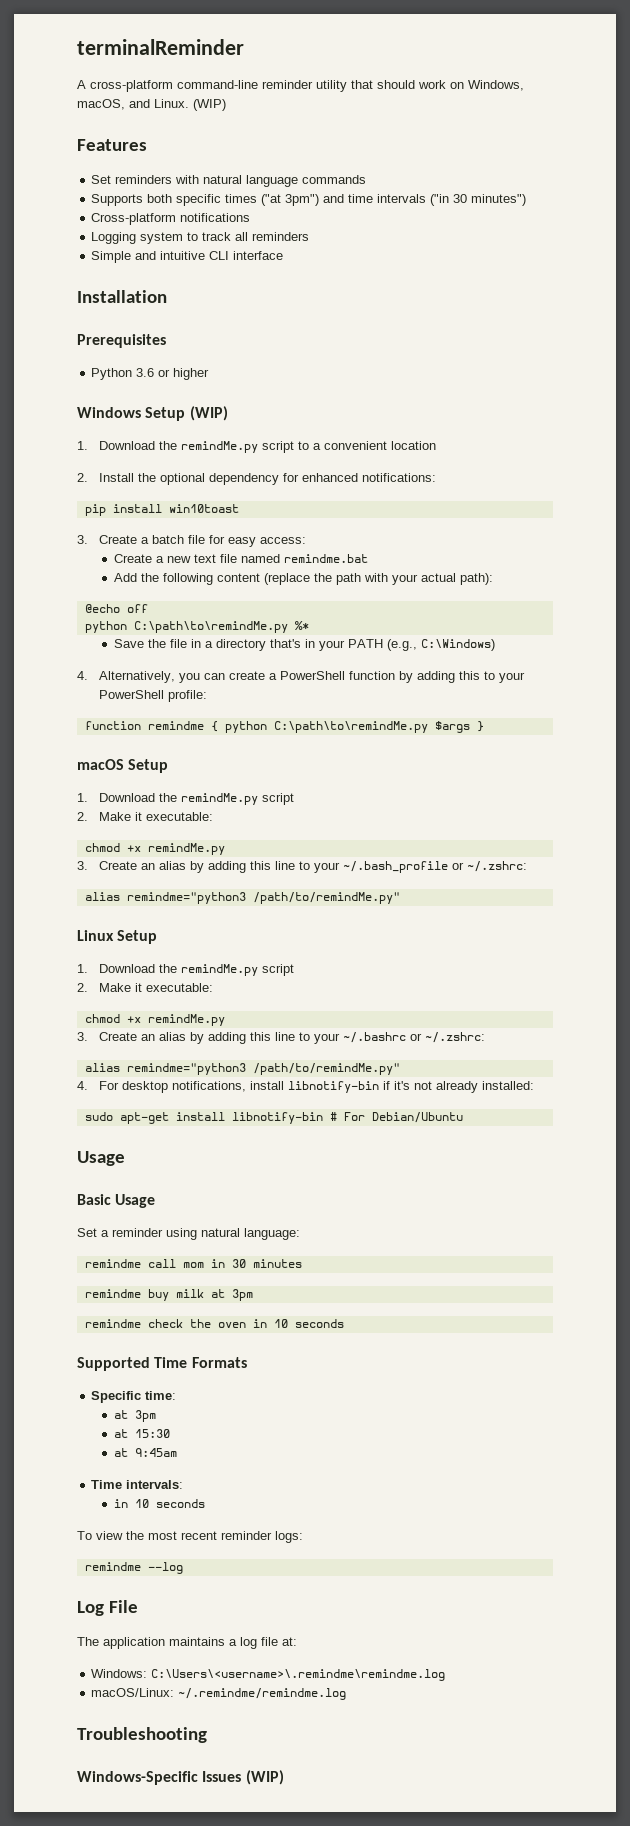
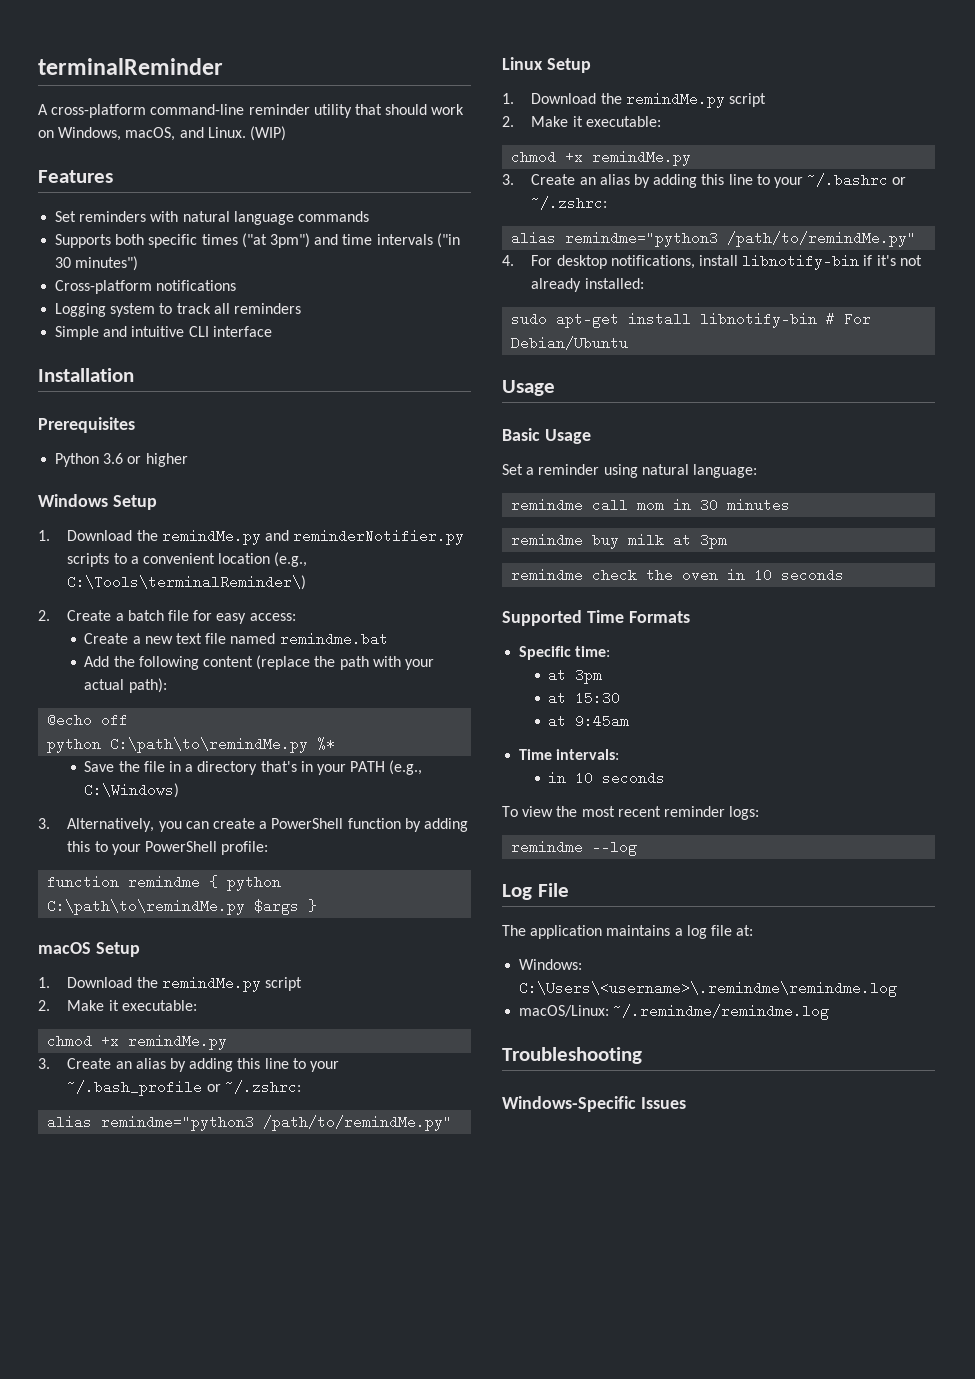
- Windows Setup (WIP)
- 1. Download the remindMe.py script to a convenient location
- 2. Install the optional dependency for enhanced notifications:
- pip install win10toast
- 3. Create a batch file for easy access:
+ Windows Setup
+ 1. Download the remindMe.py and reminderNotifier.py scripts to a convenient location (e.g., C:\Tools\terminalReminder\)
+ 2. Create a batch file for easy access:
- 4. Alternatively, you can create a PowerShell function by adding this to your PowerShell profile:
+ 3. Alternatively, you can create a PowerShell function by adding this to your PowerShell profile:
- Windows-Specific Issues (WIP)
+ Windows-Specific Issues

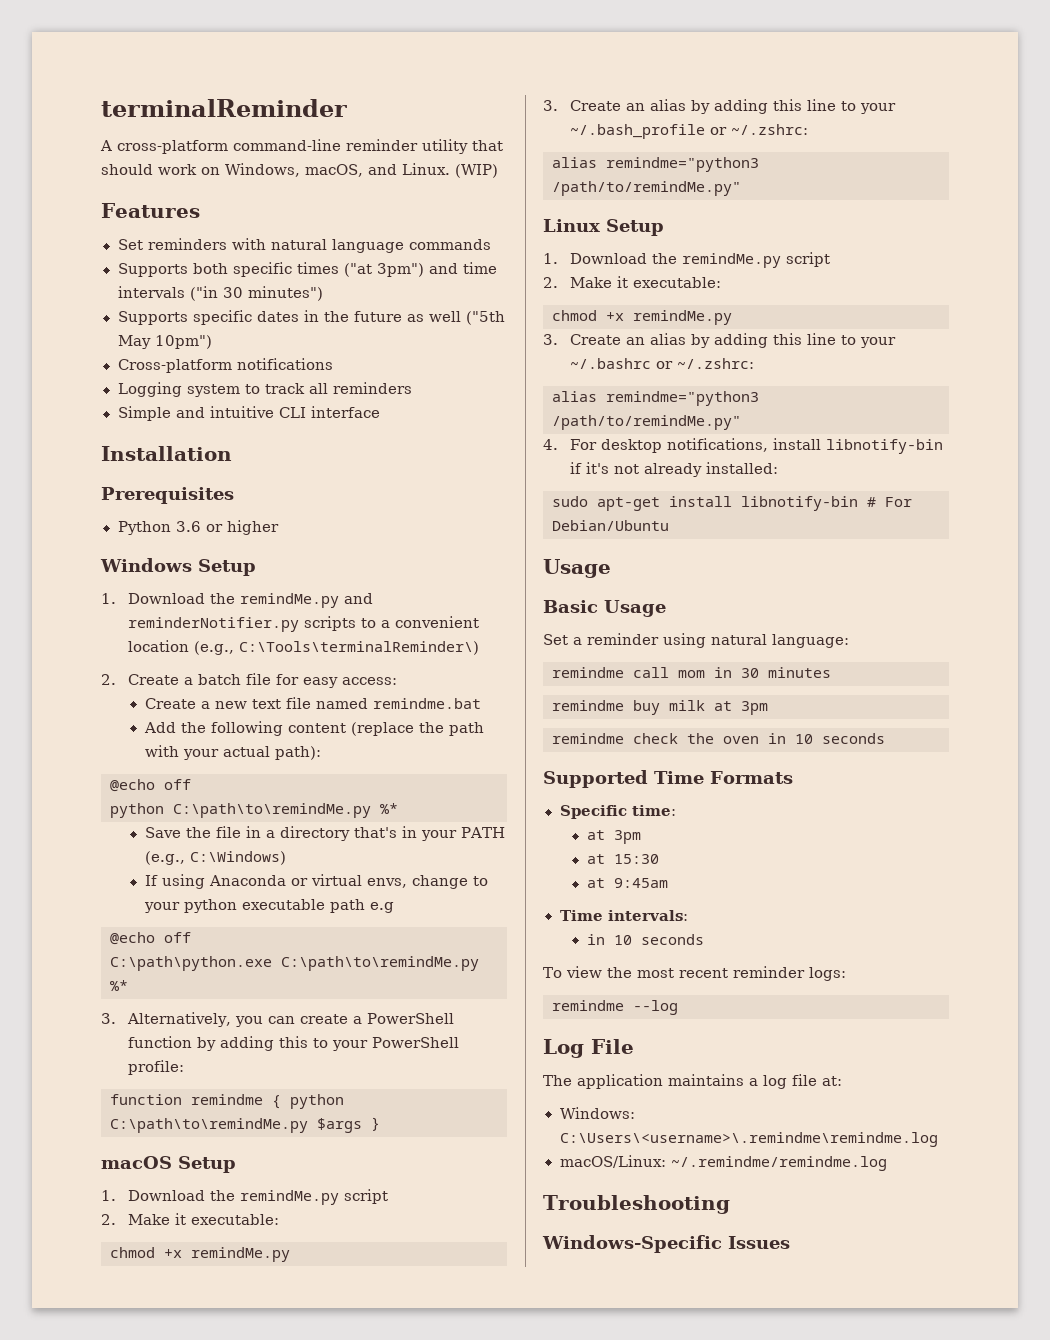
+ Supports specific dates in the future as well ("5th May 10pm")
+ If using Anaconda or virtual envs, change to your python executable path e.g
+ @echo off
+ C:\path\python.exe C:\path\to\remindMe.py %*

